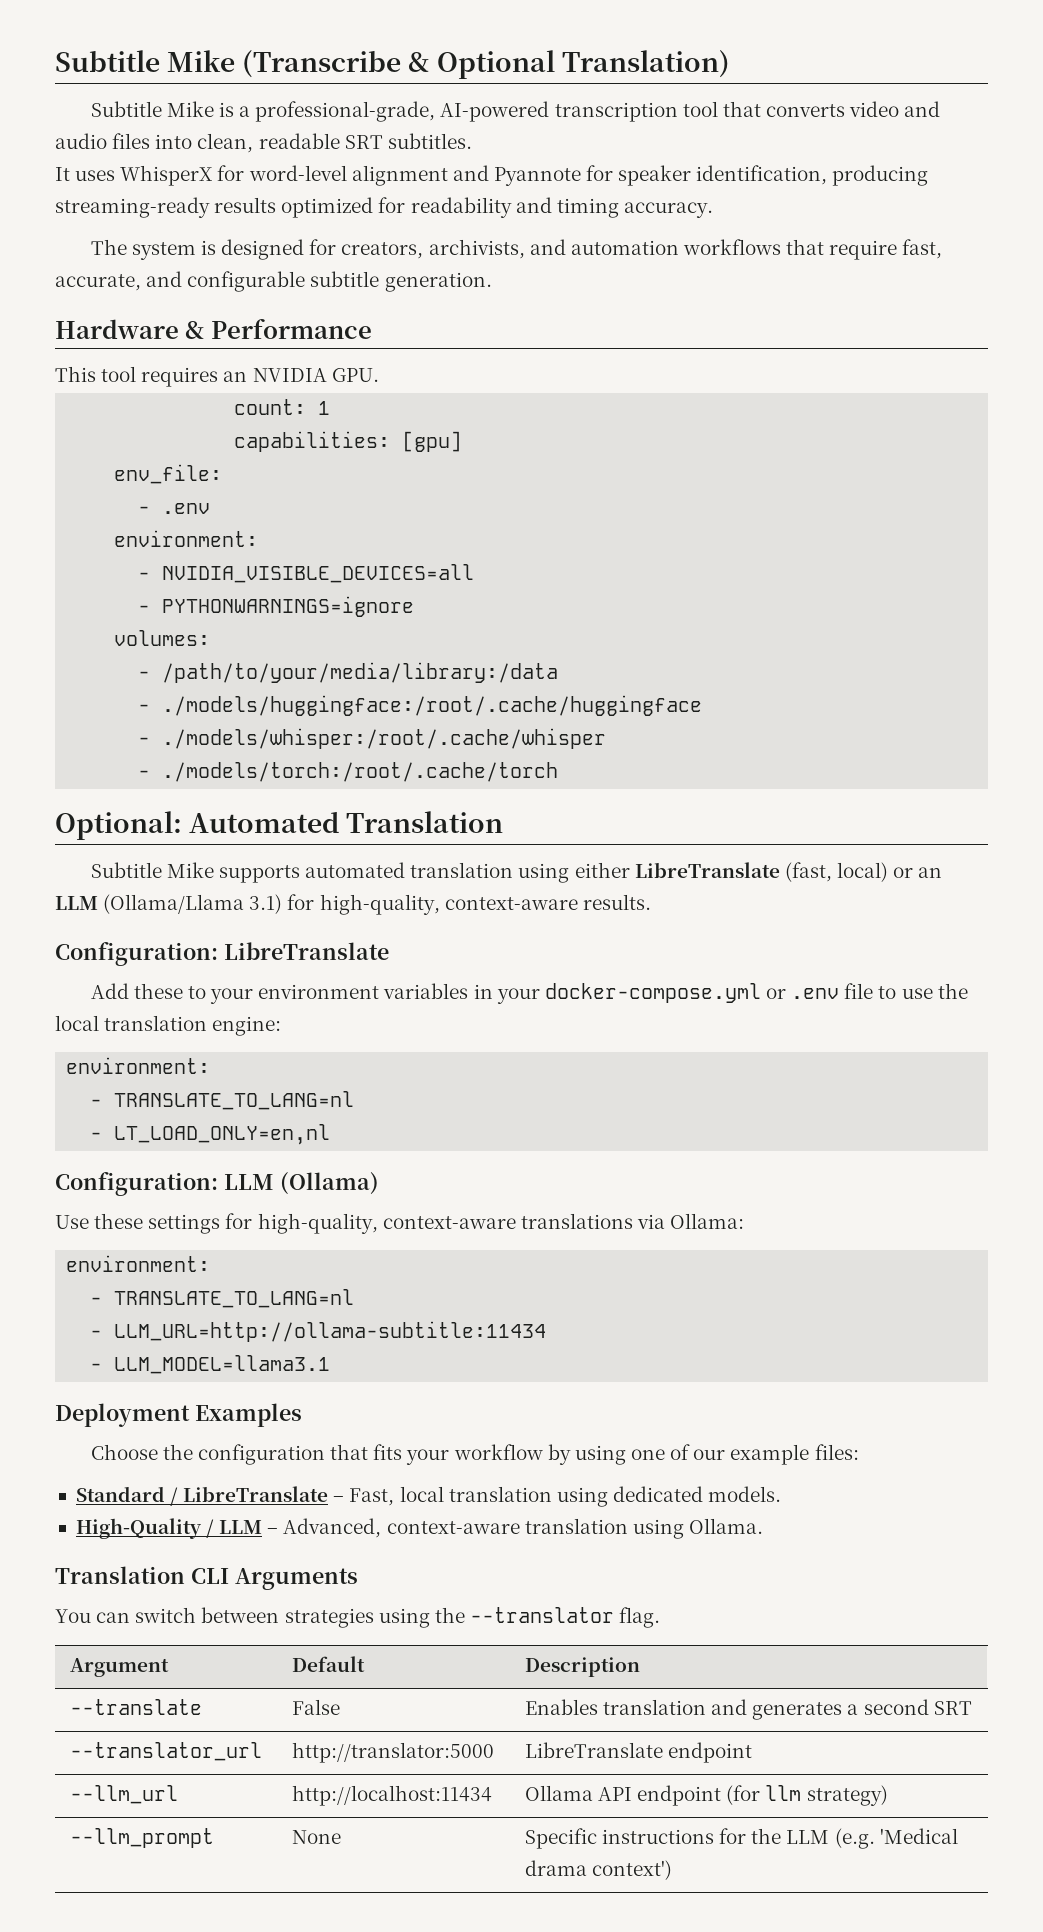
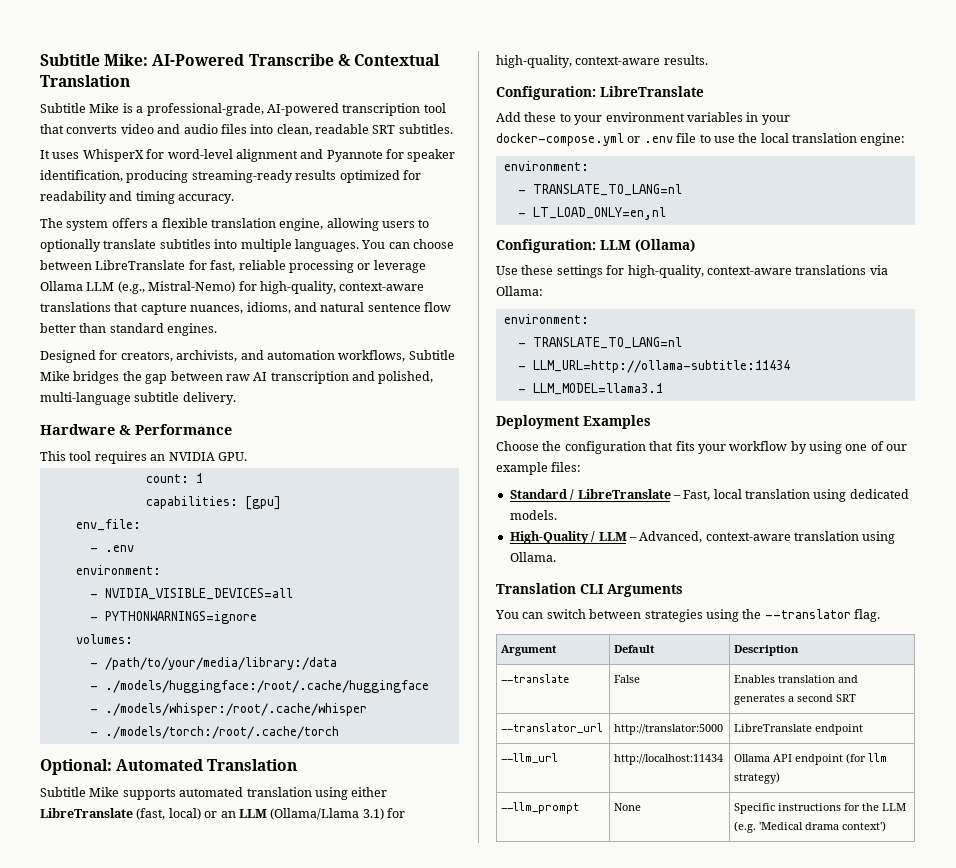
- Subtitle Mike (Transcribe & Optional Translation)
+ Subtitle Mike: AI-Powered Transcribe & Contextual Translation
- The system is designed for creators, archivists, and automation workflows that require fast, accurate, and configurable subtitle generation.
+ The system offers a flexible translation engine, allowing users to optionally translate subtitles into multiple languages. You can choose between LibreTranslate for fast, reliable processing or leverage Ollama LLM (e.g., Mistral-Nemo) for high-quality, context-aware translations that capture nuances, idioms, and natural sentence flow better than standard engines.
+ Designed for creators, archivists, and automation workflows, Subtitle Mike bridges the gap between raw AI transcription and polished, multi-language subtitle delivery.

